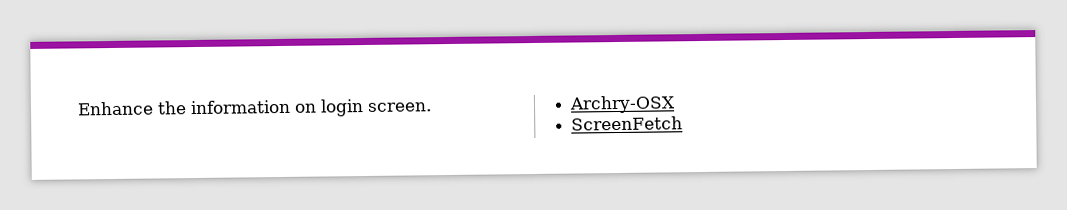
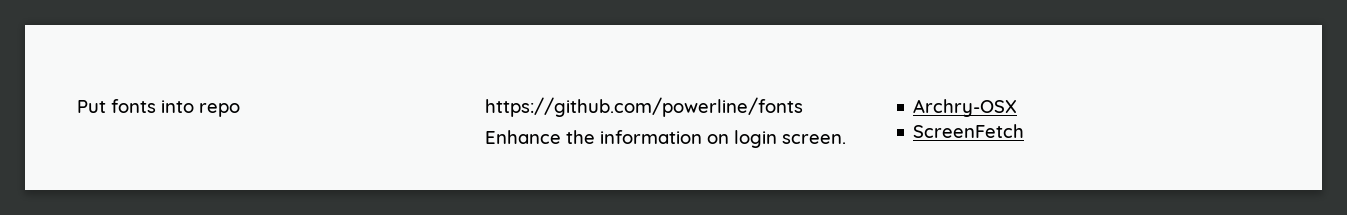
+ Put fonts into repo https://github.com/powerline/fonts

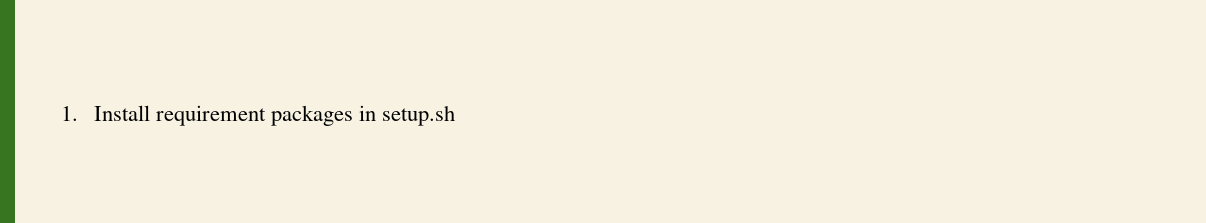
- Put fonts into repo https://github.com/powerline/fonts
- Enhance the information on login screen.
- Archry-OSX
- ScreenFetch
+ 1. Install requirement packages in setup.sh

